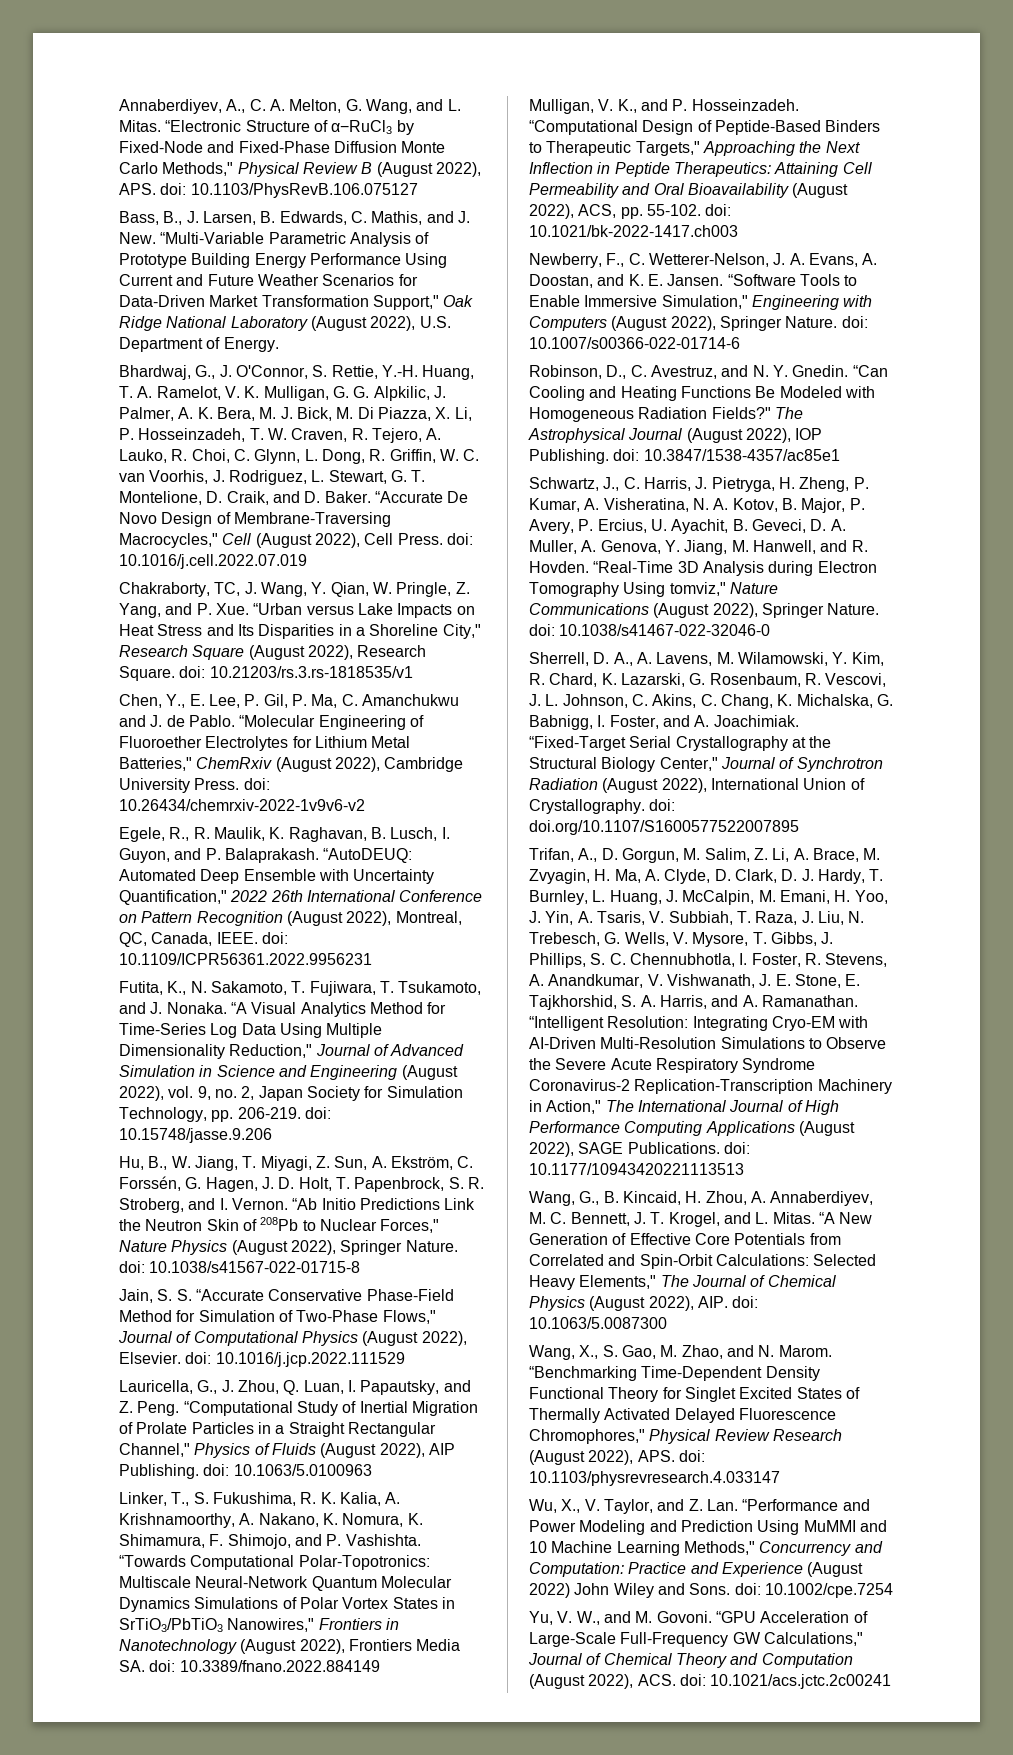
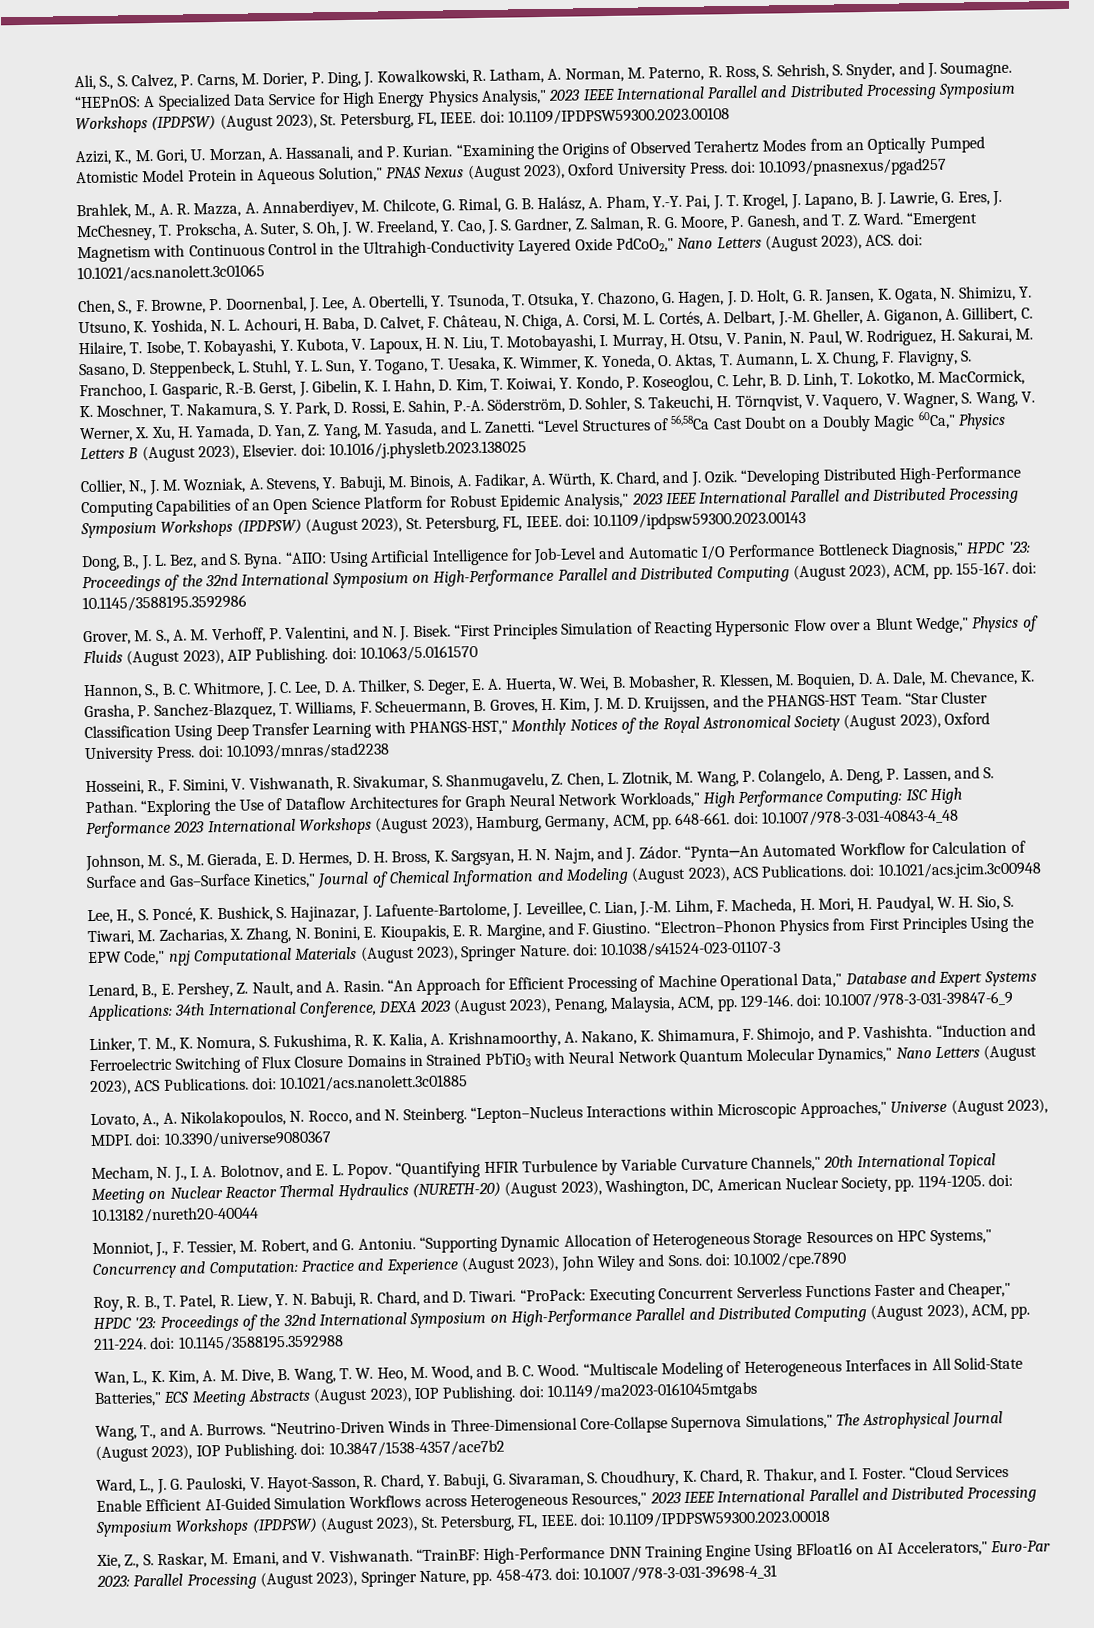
- Annaberdiyev, A., C. A. Melton, G. Wang, and L. Mitas. “Electronic Structure of α−RuCl3 by Fixed-Node and Fixed-Phase Diffusion Monte Carlo Methods," Physical Review B (August 2022), APS. doi: 10.1103/PhysRevB.106.075127
- Bass, B., J. Larsen, B. Edwards, C. Mathis, and J. New. “Multi-Variable Parametric Analysis of Prototype Building Energy Performance Using Current and Future Weather Scenarios for Data-Driven Market Transformation Support," Oak Ridge National Laboratory (August 2022), U.S. Department of Energy.
- Bhardwaj, G., J. O'Connor, S. Rettie, Y.-H. Huang, T. A. Ramelot, V. K. Mulligan, G. G. Alpkilic, J. Palmer, A. K. Bera, M. J. Bick, M. Di Piazza, X. Li, P. Hosseinzadeh, T. W. Craven, R. Tejero, A. Lauko, R. Choi, C. Glynn, L. Dong, R. Griffin, W. C. van Voorhis, J. Rodriguez, L. Stewart, G. T. Montelione, D. Craik, and D. Baker. “Accurate De Novo Design of Membrane-Traversing Macrocycles," Cell (August 2022), Cell Press. doi: 10.1016/j.cell.2022.07.019
- Chakraborty, TC, J. Wang, Y. Qian, W. Pringle, Z. Yang, and P. Xue. “Urban versus Lake Impacts on Heat Stress and Its Disparities in a Shoreline City," Research Square (August 2022), Research Square. doi: 10.21203/rs.3.rs-1818535/v1
- Chen, Y., E. Lee, P. Gil, P. Ma, C. Amanchukwu and J. de Pablo. “Molecular Engineering of Fluoroether Electrolytes for Lithium Metal Batteries," ChemRxiv (August 2022), Cambridge University Press. doi: 10.26434/chemrxiv-2022-1v9v6-v2
- Egele, R., R. Maulik, K. Raghavan, B. Lusch, I. Guyon, and P. Balaprakash. “AutoDEUQ: Automated Deep Ensemble with Uncertainty Quantification," 2022 26th International Conference on Pattern Recognition (August 2022), Montreal, QC, Canada, IEEE. doi: 10.1109/ICPR56361.2022.9956231
- Futita, K., N. Sakamoto, T. Fujiwara, T. Tsukamoto, and J. Nonaka. “A Visual Analytics Method for Time-Series Log Data Using Multiple Dimensionality Reduction," Journal of Advanced Simulation in Science and Engineering (August 2022), vol. 9, no. 2, Japan Society for Simulation Technology, pp. 206-219. doi: 10.15748/jasse.9.206
- Hu, B., W. Jiang, T. Miyagi, Z. Sun, A. Ekström, C. Forssén, G. Hagen, J. D. Holt, T. Papenbrock, S. R. Stroberg, and I. Vernon. “Ab Initio Predictions Link the Neutron Skin of 208Pb to Nuclear Forces," Nature Physics (August 2022), Springer Nature. doi: 10.1038/s41567-022-01715-8
- Jain, S. S. “Accurate Conservative Phase-Field Method for Simulation of Two-Phase Flows," Journal of Computational Physics (August 2022), Elsevier. doi: 10.1016/j.jcp.2022.111529
- Lauricella, G., J. Zhou, Q. Luan, I. Papautsky, and Z. Peng. “Computational Study of Inertial Migration of Prolate Particles in a Straight Rectangular Channel," Physics of Fluids (August 2022), AIP Publishing. doi: 10.1063/5.0100963
- Linker, T., S. Fukushima, R. K. Kalia, A. Krishnamoorthy, A. Nakano, K. Nomura, K. Shimamura, F. Shimojo, and P. Vashishta.
+ Ali, S., S. Calvez, P. Carns, M. Dorier, P. Ding, J. Kowalkowski, R. Latham, A. Norman, M. Paterno, R. Ross, S. Sehrish, S. Snyder, and J. Soumagne. “HEPnOS: A Specialized Data Service for High Energy Physics Analysis," 2023 IEEE International Parallel and Distributed Processing Symposium Workshops (IPDPSW) (August 2023), St. Petersburg, FL, IEEE. doi: 10.1109/IPDPSW59300.2023.00108
+ Azizi, K., M. Gori, U. Morzan, A. Hassanali, and P. Kurian. “Examining the Origins of Observed Terahertz Modes from an Optically Pumped Atomistic Model Protein in Aqueous Solution," PNAS Nexus (August 2023), Oxford University Press. doi: 10.1093/pnasnexus/pgad257
+ Brahlek, M., A. R. Mazza, A. Annaberdiyev, M. Chilcote, G. Rimal, G. B. Halász, A. Pham, Y.-Y. Pai, J. T. Krogel, J. Lapano, B. J. Lawrie, G. Eres, J. McChesney, T. Prokscha, A. Suter, S. Oh, J. W. Freeland, Y. Cao, J. S. Gardner, Z. Salman, R. G. Moore, P. Ganesh, and T. Z. Ward. “Emergent Magnetism with Continuous Control in the Ultrahigh-Conductivity Layered Oxide PdCoO2," Nano Letters (August 2023), ACS. doi: 10.1021/acs.nanolett.3c01065
+ Chen, S., F. Browne, P. Doornenbal, J. Lee, A. Obertelli, Y. Tsunoda, T. Otsuka, Y. Chazono, G. Hagen, J. D. Holt, G. R. Jansen, K. Ogata, N. Shimizu, Y. Utsuno, K. Yoshida, N. L. Achouri, H. Baba, D. Calvet, F. Château, N. Chiga, A. Corsi, M. L. Cortés, A. Delbart, J.-M. Gheller, A. Giganon, A. Gillibert, C. Hilaire, T. Isobe, T. Kobayashi, Y. Kubota, V. Lapoux, H. N. Liu, T. Motobayashi, I. Murray, H. Otsu, V. Panin, N. Paul, W. Rodriguez, H. Sakurai, M. Sasano, D. Steppenbeck, L. Stuhl, Y. L. Sun, Y. Togano, T. Uesaka, K. Wimmer, K. Yoneda, O. Aktas, T. Aumann, L. X. Chung, F. Flavigny, S. Franchoo, I. Gasparic, R.-B. Gerst, J. Gibelin, K. I. Hahn, D. Kim, T. Koiwai, Y. Kondo, P. Koseoglou, C. Lehr, B. D. Linh, T. Lokotko, M. MacCormick, K. Moschner, T. Nakamura, S. Y. Park, D. Rossi, E. Sahin, P.-A. Söderström, D. Sohler, S. Takeuchi, H. Törnqvist, V. Vaquero, V. Wagner, S. Wang, V. Werner, X. Xu, H. Yamada, D. Yan, Z. Yang, M. Yasuda, and L. Zanetti. “Level Structures of 56,58Ca Cast Doubt on a Doubly Magic 60Ca," Physics Letters B (August 2023), Elsevier. doi: 10.1016/j.physletb.2023.138025
+ Collier, N., J. M. Wozniak, A. Stevens, Y. Babuji, M. Binois, A. Fadikar, A. Würth, K. Chard, and J. Ozik. “Developing Distributed High-Performance Computing Capabilities of an Open Science Platform for Robust Epidemic Analysis," 2023 IEEE International Parallel and Distributed Processing Symposium Workshops (IPDPSW) (August 2023), St. Petersburg, FL, IEEE. doi: 10.1109/ipdpsw59300.2023.00143
+ Dong, B., J. L. Bez, and S. Byna. “AIIO: Using Artificial Intelligence for Job-Level and Automatic I/O Performance Bottleneck Diagnosis," HPDC '23: Proceedings of the 32nd International Symposium on High-Performance Parallel and Distributed Computing (August 2023), ACM, pp. 155-167. doi: 10.1145/3588195.3592986
+ Grover, M. S., A. M. Verhoff, P. Valentini, and N. J. Bisek. “First Principles Simulation of Reacting Hypersonic Flow over a Blunt Wedge," Physics of Fluids (August 2023), AIP Publishing. doi: 10.1063/5.0161570
+ Hannon, S., B. C. Whitmore, J. C. Lee, D. A. Thilker, S. Deger, E. A. Huerta, W. Wei, B. Mobasher, R. Klessen, M. Boquien, D. A. Dale, M. Chevance, K. Grasha, P. Sanchez-Blazquez, T. Williams, F. Scheuermann, B. Groves, H. Kim, J. M. D. Kruijssen, and the PHANGS-HST Team. “Star Cluster Classification Using Deep Transfer Learning with PHANGS-HST," Monthly Notices of the Royal Astronomical Society (August 2023), Oxford University Press. doi: 10.1093/mnras/stad2238
+ Hosseini, R., F. Simini, V. Vishwanath, R. Sivakumar, S. Shanmugavelu, Z. Chen, L. Zlotnik, M. Wang, P. Colangelo, A. Deng, P. Lassen, and S. Pathan. “Exploring the Use of Dataflow Architectures for Graph Neural Network Workloads," High Performance Computing: ISC High Performance 2023 International Workshops (August 2023), Hamburg, Germany, ACM, pp. 648-661. doi: 10.1007/978-3-031-40843-4_48
+ Johnson, M. S., M. Gierada, E. D. Hermes, D. H. Bross, K. Sargsyan, H. N. Najm, and J. Zádor. “Pynta─An Automated Workflow for Calculation of Surface and Gas–Surface Kinetics," Journal of Chemical Information and Modeling (August 2023), ACS Publications. doi: 10.1021/acs.jcim.3c00948
+ Lee, H., S. Poncé, K. Bushick, S. Hajinazar, J. Lafuente-Bartolome, J. Leveillee, C. Lian, J.-M. Lihm, F. Macheda, H. Mori, H. Paudyal, W. H. Sio, S. Tiwari, M. Zacharias, X. Zhang, N. Bonini, E. Kioupakis, E. R. Margine, and F. Giustino. “Electron–Phonon Physics from First Principles Using the EPW Code," npj Computational Materials (August 2023), Springer Nature. doi: 10.1038/s41524-023-01107-3
+ Lenard, B., E. Pershey, Z. Nault, and A. Rasin. “An Approach for Efficient Processing of Machine Operational Data," Database and Expert Systems Applications: 34th International Conference, DEXA 2023 (August 2023), Penang, Malaysia, ACM, pp. 129-146. doi: 10.1007/978-3-031-39847-6_9
+ Linker, T. M., K. Nomura, S. Fukushima, R. K. Kalia, A. Krishnamoorthy, A. Nakano, K. Shimamura, F. Shimojo, and P. Vashishta.
- “Towards Computational Polar-Topotronics: Multiscale Neural-Network Quantum Molecular Dynamics Simulations of Polar Vortex States in SrTiO3/PbTiO3 Nanowires," Frontiers in Nanotechnology (August 2022), Frontiers Media SA. doi: 10.3389/fnano.2022.884149
- Mulligan, V. K., and P. Hosseinzadeh. “Computational Design of Peptide-Based Binders to Therapeutic Targets," Approaching the Next Inflection in Peptide Therapeutics: Attaining Cell Permeability and Oral Bioavailability (August 2022), ACS, pp. 55-102. doi: 10.1021/bk-2022-1417.ch003
- Newberry, F., C. Wetterer-Nelson, J. A. Evans, A. Doostan, and K. E. Jansen. “Software Tools to Enable Immersive Simulation," Engineering with Computers (August 2022), Springer Nature. doi: 10.1007/s00366-022-01714-6
- Robinson, D., C. Avestruz, and N. Y. Gnedin. “Can Cooling and Heating Functions Be Modeled with Homogeneous Radiation Fields?" The Astrophysical Journal (August 2022), IOP Publishing. doi: 10.3847/1538-4357/ac85e1
- Schwartz, J., C. Harris, J. Pietryga, H. Zheng, P. Kumar, A. Visheratina, N. A. Kotov, B. Major, P. Avery, P. Ercius, U. Ayachit, B. Geveci, D. A. Muller, A. Genova, Y. Jiang, M. Hanwell, and R. Hovden. “Real-Time 3D Analysis during Electron Tomography Using tomviz," Nature Communications (August 2022), Springer Nature. doi: 10.1038/s41467-022-32046-0
- Sherrell, D. A., A. Lavens, M. Wilamowski, Y. Kim, R. Chard, K. Lazarski, G. Rosenbaum, R. Vescovi, J. L. Johnson, C. Akins, C. Chang, K. Michalska, G. Babnigg, I. Foster, and A. Joachimiak. “Fixed-Target Serial Crystallography at the Structural Biology Center," Journal of Synchrotron Radiation (August 2022), International Union of Crystallography. doi: doi.org/10.1107/S1600577522007895
- Trifan, A., D. Gorgun, M. Salim, Z. Li, A. Brace, M. Zvyagin, H. Ma, A. Clyde, D. Clark, D. J. Hardy, T. Burnley, L. Huang, J. McCalpin, M. Emani, H. Yoo, J. Yin, A. Tsaris, V. Subbiah, T. Raza, J. Liu, N. Trebesch, G. Wells, V. Mysore, T. Gibbs, J. Phillips, S. C. Chennubhotla, I. Foster, R. Stevens, A. Anandkumar, V. Vishwanath, J. E. Stone, E. Tajkhorshid, S. A. Harris, and A. Ramanathan. “Intelligent Resolution: Integrating Cryo-EM with AI-Driven Multi-Resolution Simulations to Observe the Severe Acute Respiratory Syndrome Coronavirus-2 Replication-Transcription Machinery in Action," The International Journal of High Performance Computing Applications (August 2022), SAGE Publications. doi: 10.1177/10943420221113513
- Wang, G., B. Kincaid, H. Zhou, A. Annaberdiyev, M. C. Bennett, J. T. Krogel, and L. Mitas. “A New Generation of Effective Core Potentials from Correlated and Spin-Orbit Calculations: Selected Heavy Elements," The Journal of Chemical Physics (August 2022), AIP. doi: 10.1063/5.0087300
- Wang, X., S. Gao, M. Zhao, and N. Marom. “Benchmarking Time-Dependent Density Functional Theory for Singlet Excited States of Thermally Activated Delayed Fluorescence Chromophores," Physical Review Research (August 2022), APS. doi: 10.1103/physrevresearch.4.033147
- Wu, X., V. Taylor, and Z. Lan. “Performance and Power Modeling and Prediction Using MuMMI and 10 Machine Learning Methods," Concurrency and Computation: Practice and Experience (August 2022) John Wiley and Sons. doi: 10.1002/cpe.7254
- Yu, V. W., and M. Govoni. “GPU Acceleration of Large-Scale Full-Frequency GW Calculations," Journal of Chemical Theory and Computation (August 2022), ACS. doi: 10.1021/acs.jctc.2c00241
+ “Induction and Ferroelectric Switching of Flux Closure Domains in Strained PbTiO3 with Neural Network Quantum Molecular Dynamics," Nano Letters (August 2023), ACS Publications. doi: 10.1021/acs.nanolett.3c01885
+ Lovato, A., A. Nikolakopoulos, N. Rocco, and N. Steinberg. “Lepton–Nucleus Interactions within Microscopic Approaches," Universe (August 2023), MDPI. doi: 10.3390/universe9080367
+ Mecham, N. J., I. A. Bolotnov, and E. L. Popov. “Quantifying HFIR Turbulence by Variable Curvature Channels," 20th International Topical Meeting on Nuclear Reactor Thermal Hydraulics (NURETH-20) (August 2023), Washington, DC, American Nuclear Society, pp. 1194-1205. doi: 10.13182/nureth20-40044
+ Monniot, J., F. Tessier, M. Robert, and G. Antoniu. “Supporting Dynamic Allocation of Heterogeneous Storage Resources on HPC Systems," Concurrency and Computation: Practice and Experience (August 2023), John Wiley and Sons. doi: 10.1002/cpe.7890
+ Roy, R. B., T. Patel, R. Liew, Y. N. Babuji, R. Chard, and D. Tiwari. “ProPack: Executing Concurrent Serverless Functions Faster and Cheaper," HPDC '23: Proceedings of the 32nd International Symposium on High-Performance Parallel and Distributed Computing (August 2023), ACM, pp. 211-224. doi: 10.1145/3588195.3592988
+ Wan, L., K. Kim, A. M. Dive, B. Wang, T. W. Heo, M. Wood, and B. C. Wood. “Multiscale Modeling of Heterogeneous Interfaces in All Solid-State Batteries," ECS Meeting Abstracts (August 2023), IOP Publishing. doi: 10.1149/ma2023-0161045mtgabs
+ Wang, T., and A. Burrows. “Neutrino-Driven Winds in Three-Dimensional Core-Collapse Supernova Simulations," The Astrophysical Journal (August 2023), IOP Publishing. doi: 10.3847/1538-4357/ace7b2
+ Ward, L., J. G. Pauloski, V. Hayot-Sasson, R. Chard, Y. Babuji, G. Sivaraman, S. Choudhury, K. Chard, R. Thakur, and I. Foster. “Cloud Services Enable Efficient AI-Guided Simulation Workflows across Heterogeneous Resources," 2023 IEEE International Parallel and Distributed Processing Symposium Workshops (IPDPSW) (August 2023), St. Petersburg, FL, IEEE. doi: 10.1109/IPDPSW59300.2023.00018
+ Xie, Z., S. Raskar, M. Emani, and V. Vishwanath. “TrainBF: High-Performance DNN Training Engine Using BFloat16 on AI Accelerators," Euro-Par 2023: Parallel Processing (August 2023), Springer Nature, pp. 458-473. doi: 10.1007/978-3-031-39698-4_31

